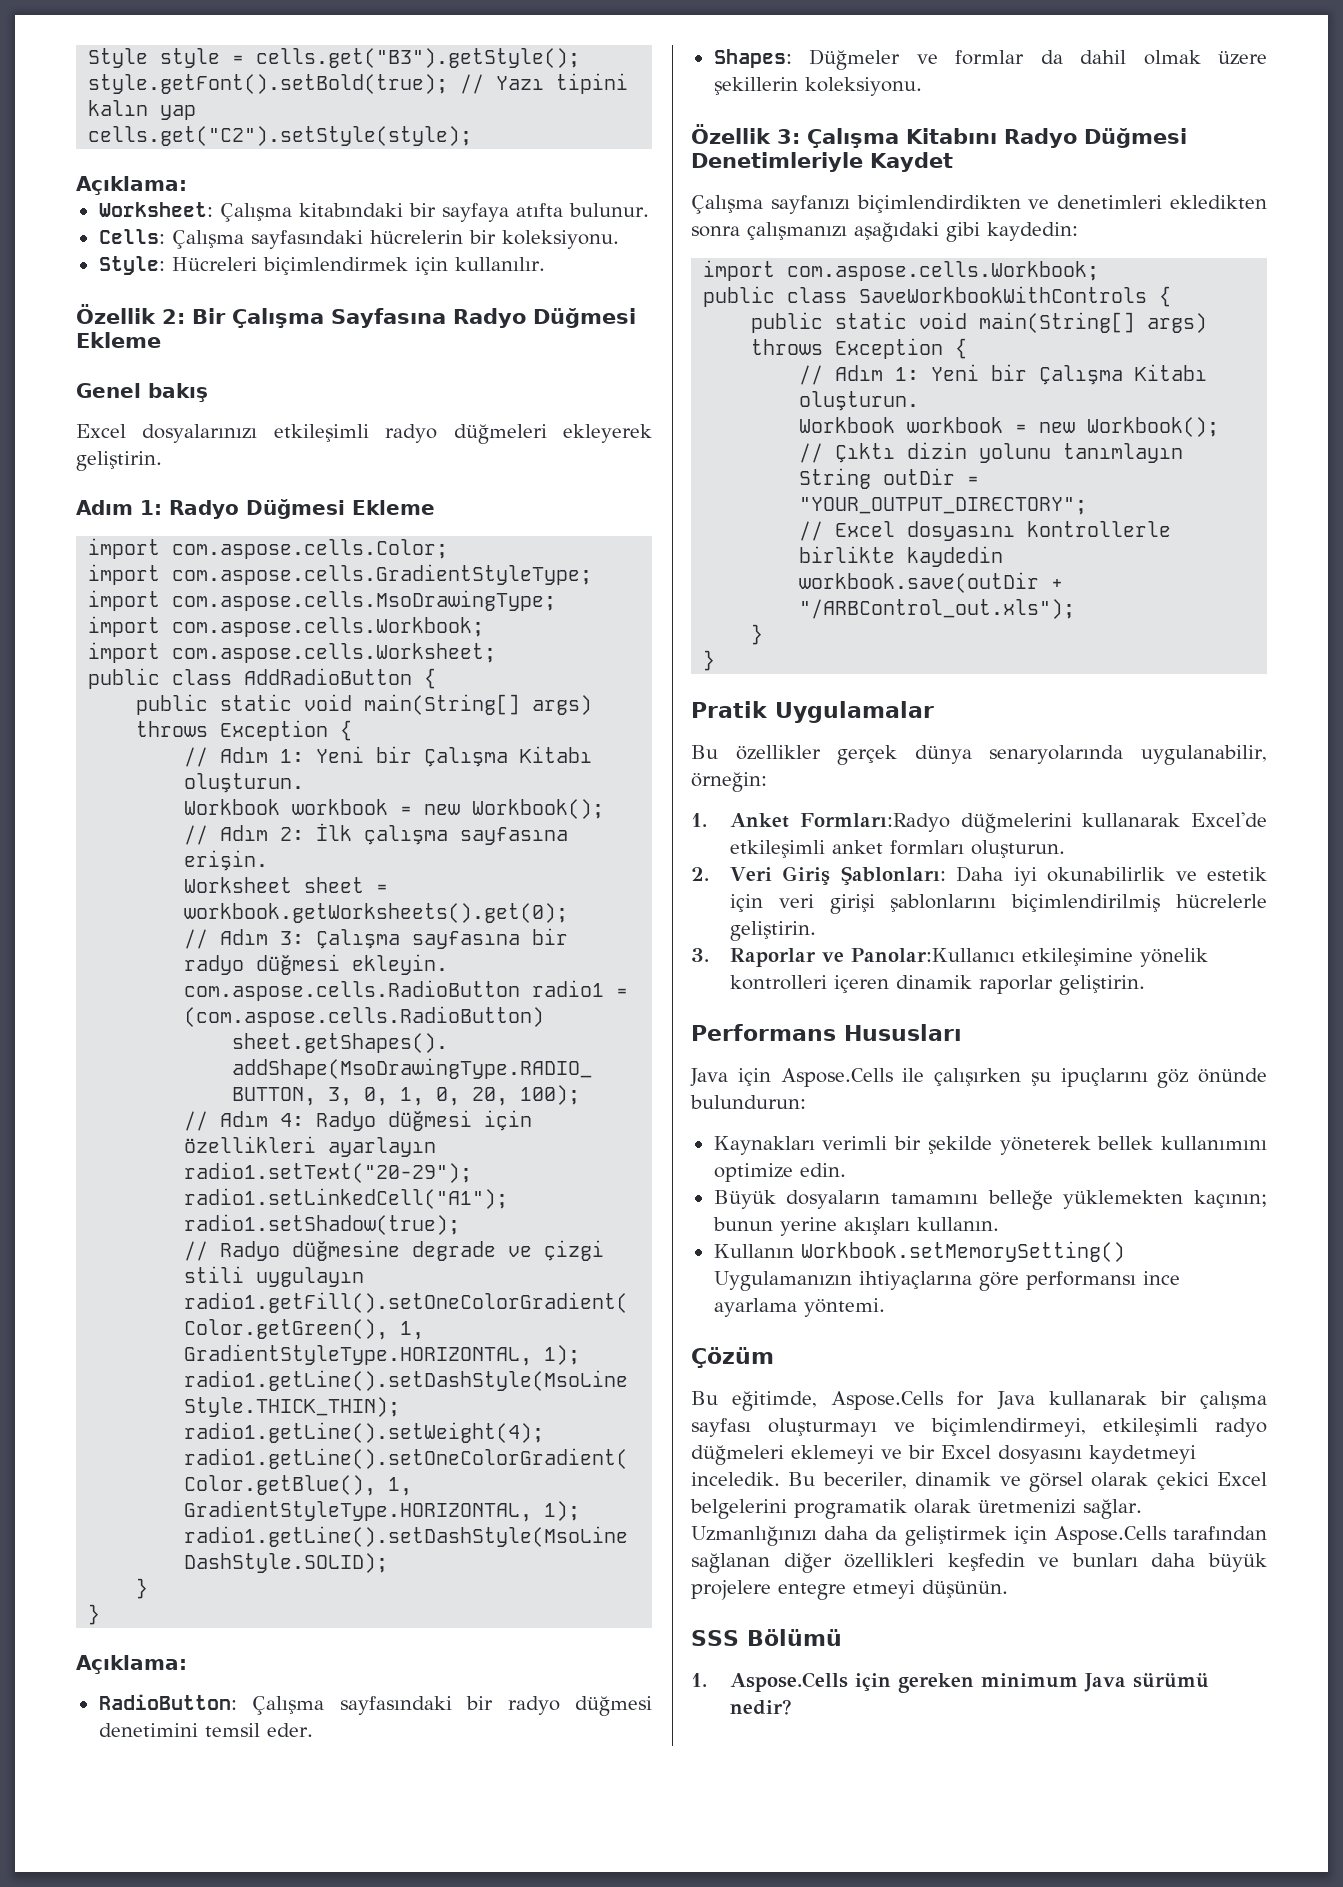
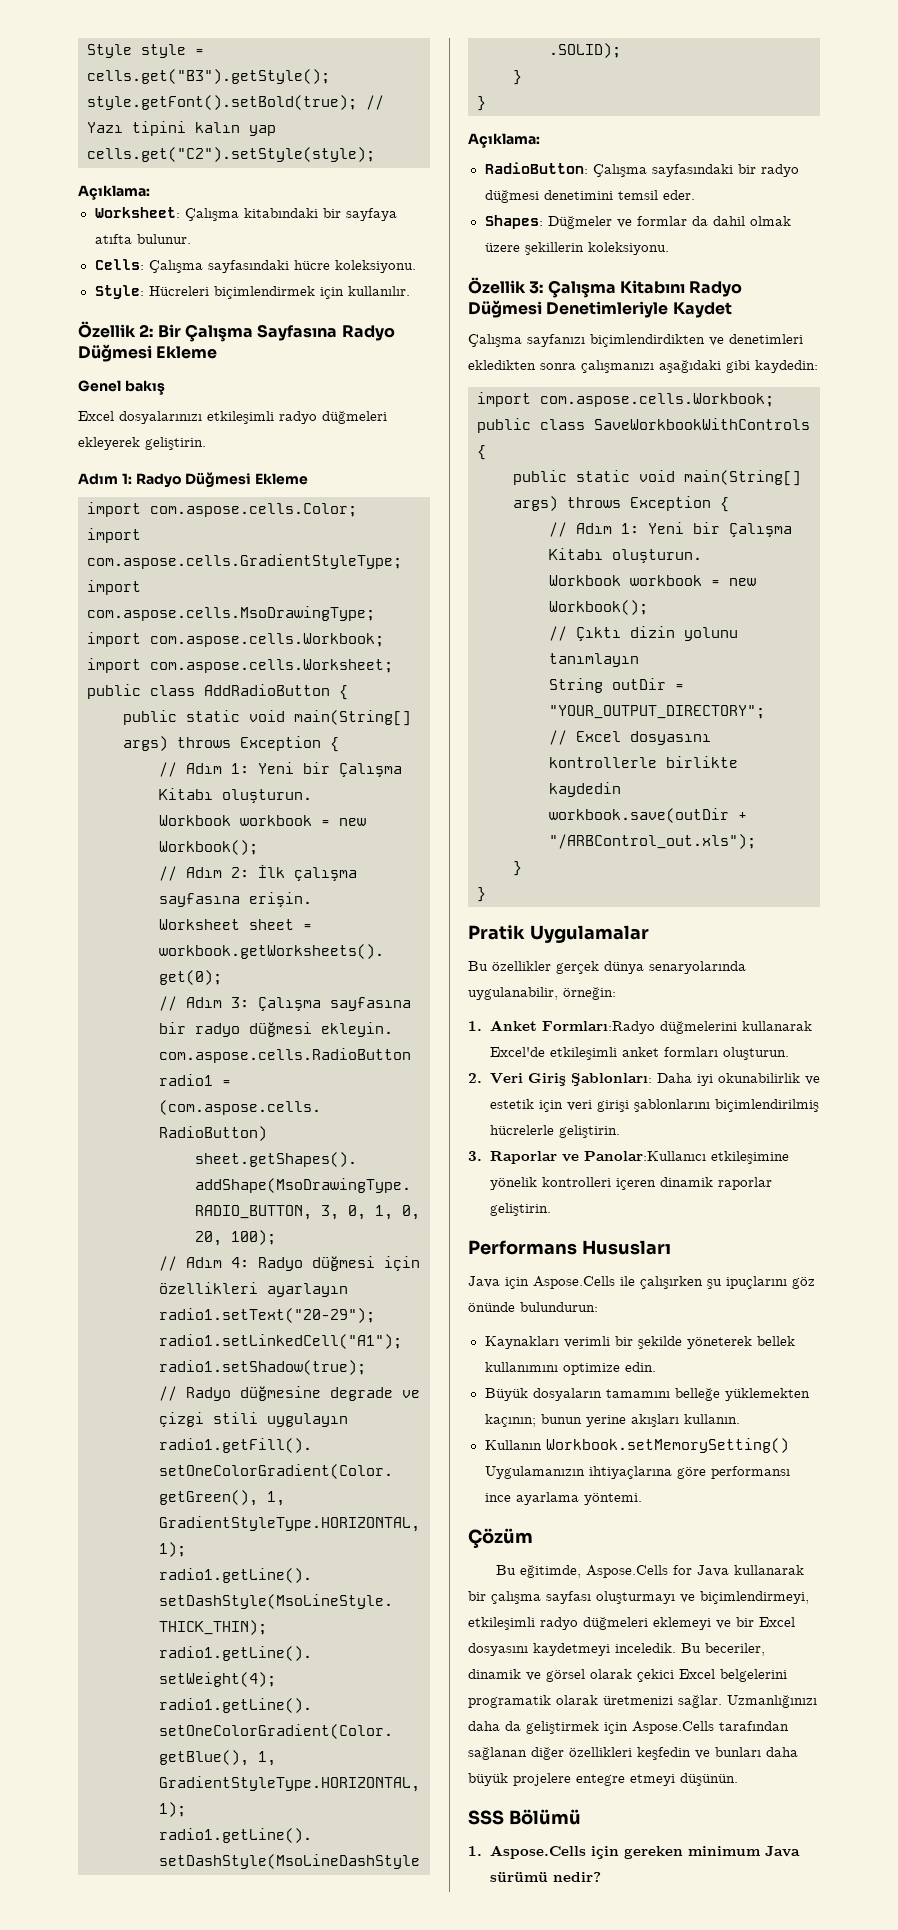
- Cells: Çalışma sayfasındaki hücrelerin bir koleksiyonu.
+ Cells: Çalışma sayfasındaki hücre koleksiyonu.

